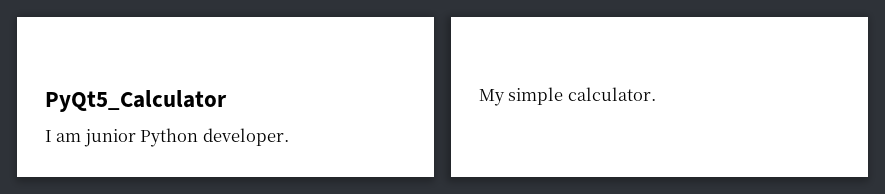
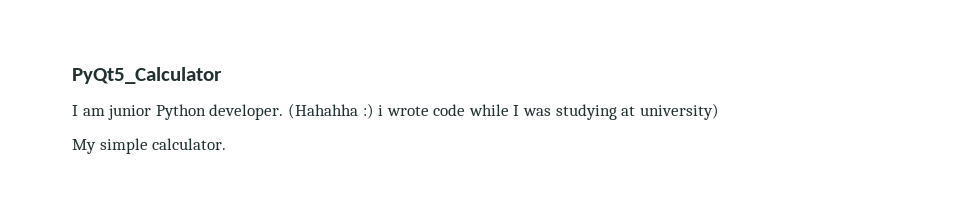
+ (Hahahha :) i wrote code while I was studying at university)

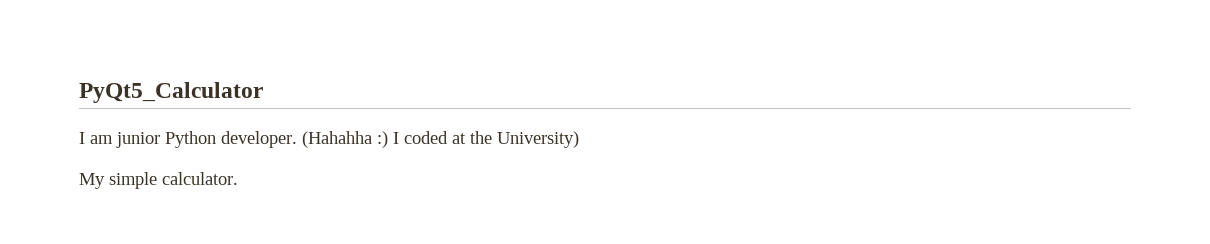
- (Hahahha :) i wrote code while I was studying at university)
+ (Hahahha :) I coded at the University)

